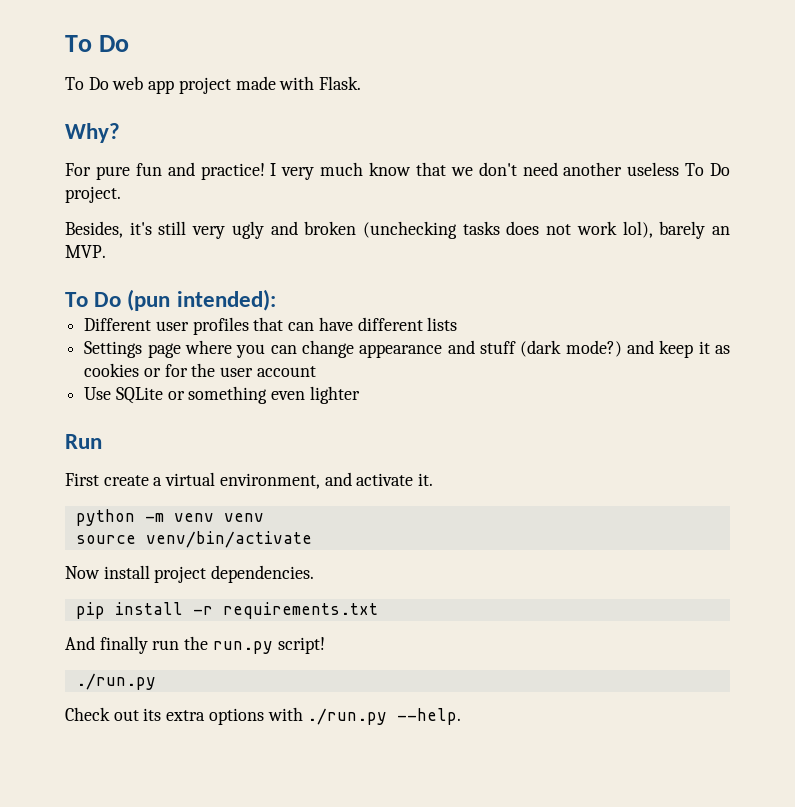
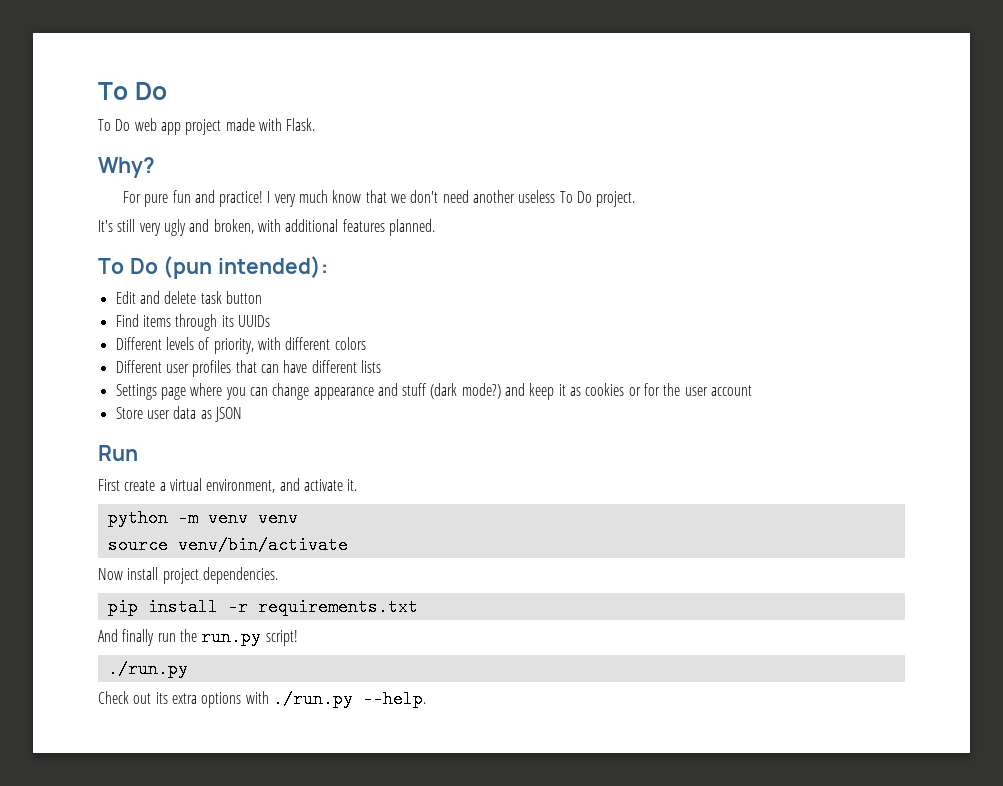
- Besides, it's still very ugly and broken (unchecking tasks does not work lol), barely an MVP.
+ It's still very ugly and broken, with additional features planned.
  To Do (pun intended):
+ Edit and delete task button
+ Find items through its UUIDs
+ Different levels of priority, with different colors
- Use SQLite or something even lighter
+ Store user data as JSON

